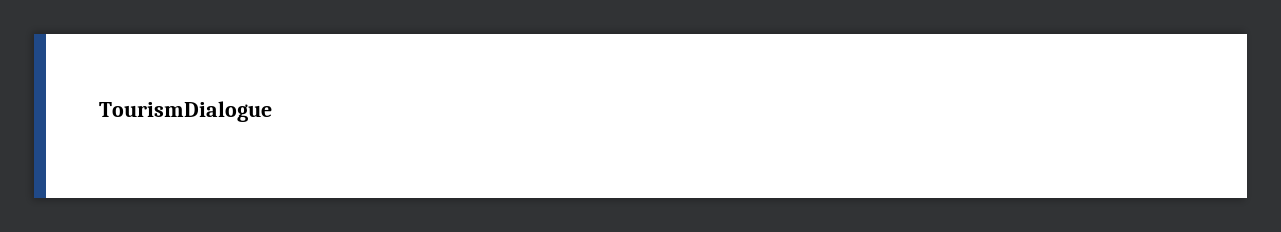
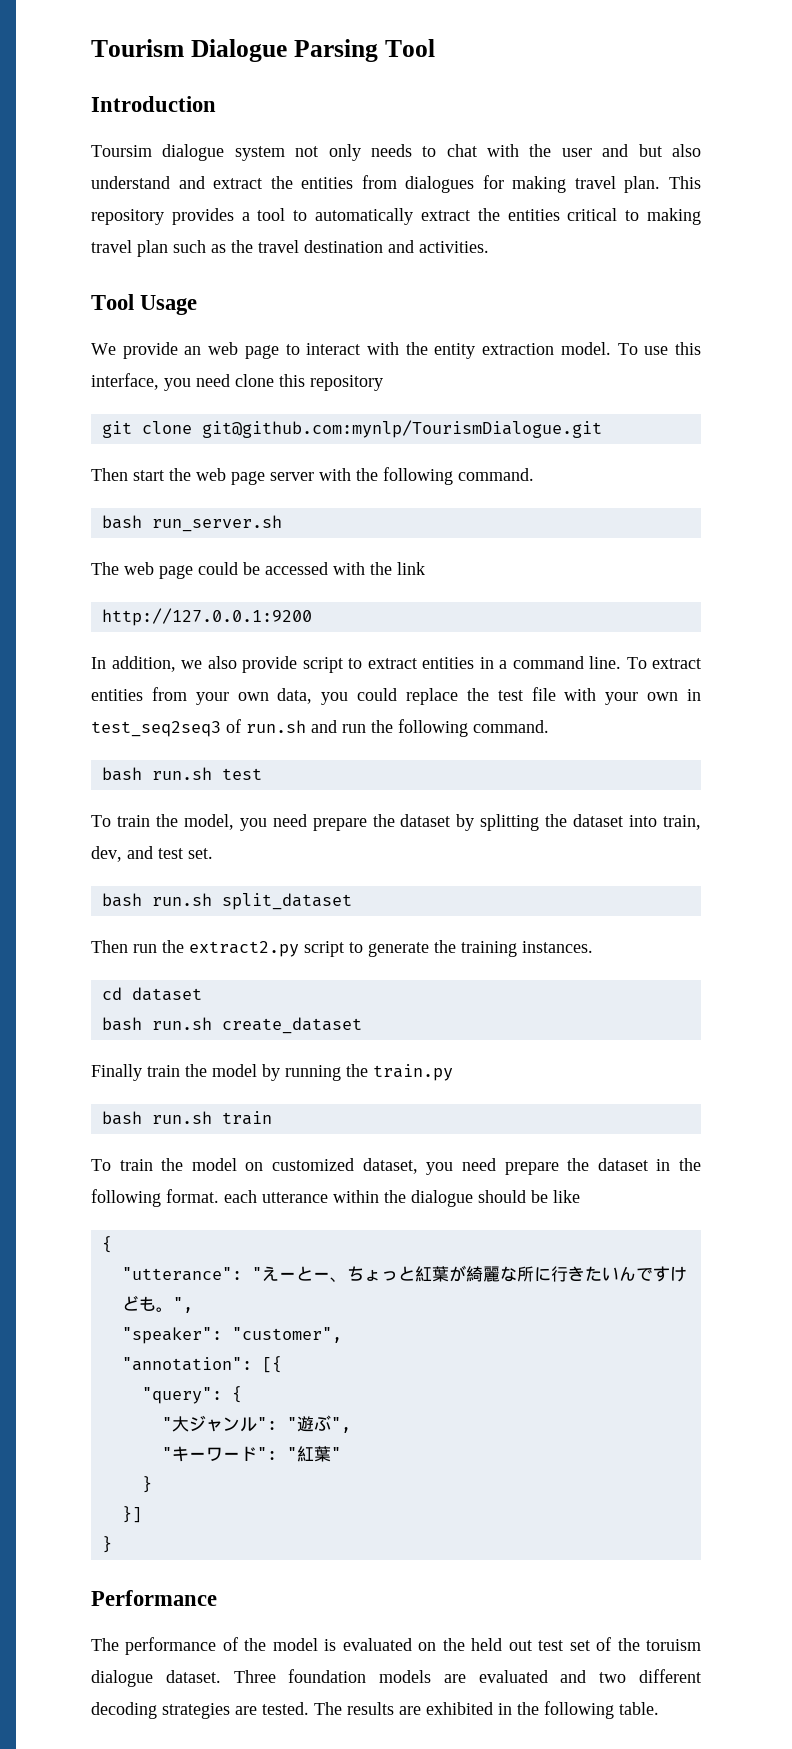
- TourismDialogue
+ Tourism Dialogue Parsing Tool
+ Introduction
+ Toursim dialogue system not only needs to chat with the user and but also understand and extract the entities from dialogues for making travel plan. This repository provides a tool to automatically extract the entities critical to making travel plan such as the travel destination and activities.
+ Tool Usage
+ We provide an web page to interact with the entity extraction model. To use this interface, you need clone this repository
+ git clone git@github.com:mynlp/TourismDialogue.git
+ Then start the web page server with the following command.
+ bash run_server.sh
+ The web page could be accessed with the link
+ http://127.0.0.1:9200
+ In addition, we also provide script to extract entities in a command line. To extract entities from your own data, you could replace the test file with your own in test_seq2seq3 of run.sh and run the following command.
+ bash run.sh test
+ To train the model, you need prepare the dataset by splitting the dataset into train, dev, and test set.
+ bash run.sh split_dataset
+ Then run the extract2.py script to generate the training instances.
+ cd dataset
+ bash run.sh create_dataset
+ Finally train the model by running the train.py
+ bash run.sh train
+ To train the model on customized dataset, you need prepare the dataset in the following format. each utterance within the dialogue should be like
+ {
+ "utterance": "えーとー、ちょっと紅葉が綺麗な所に行きたいんですけども。",
+ "speaker": "customer",
+ "annotation": [{
+ "query": {
+ "大ジャンル": "遊ぶ",
+ "キーワード": "紅葉"
+ }
+ }]
+ }
+ Performance
+ The performance of the model is evaluated on the held out test set of the toruism dialogue dataset. Three foundation models are evaluated and two different decoding strategies are tested. The results are exhibited in the following table.

